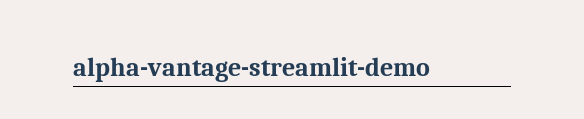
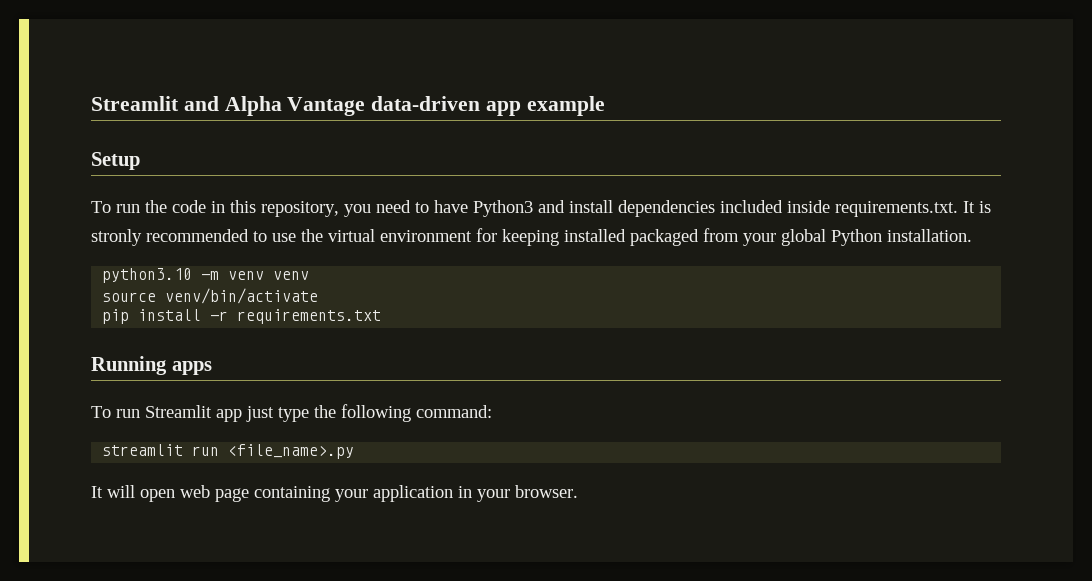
- alpha-vantage-streamlit-demo
+ Streamlit and Alpha Vantage data-driven app example
+ Setup
+ To run the code in this repository, you need to have Python3 and install dependencies included inside requirements.txt. It is stronly recommended to use the virtual environment for keeping installed packaged from your global Python installation.
+ python3.10 -m venv venv
+ source venv/bin/activate
+ pip install -r requirements.txt
+ Running apps
+ To run Streamlit app just type the following command:
+ streamlit run <file_name>.py
+ It will open web page containing your application in your browser.

